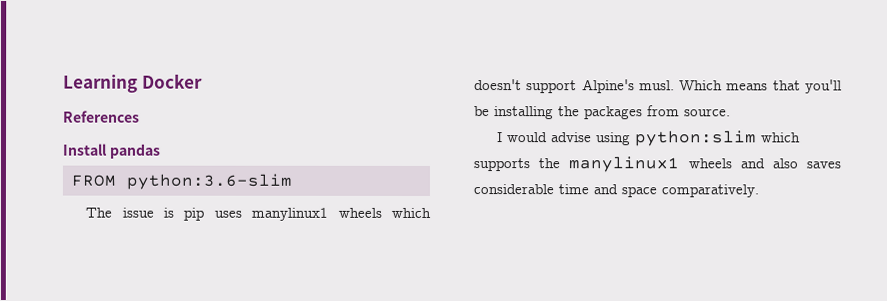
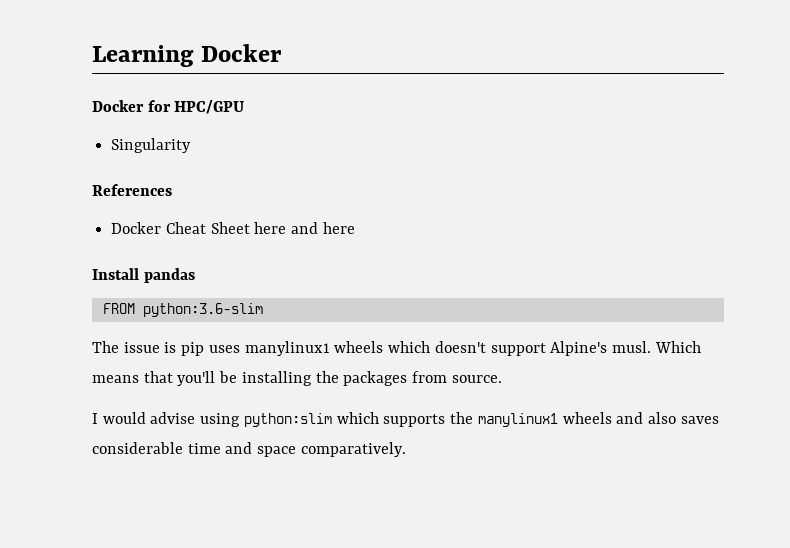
+ Docker for HPC/GPU
+ Singularity
  References
+ Docker Cheat Sheet here and here

